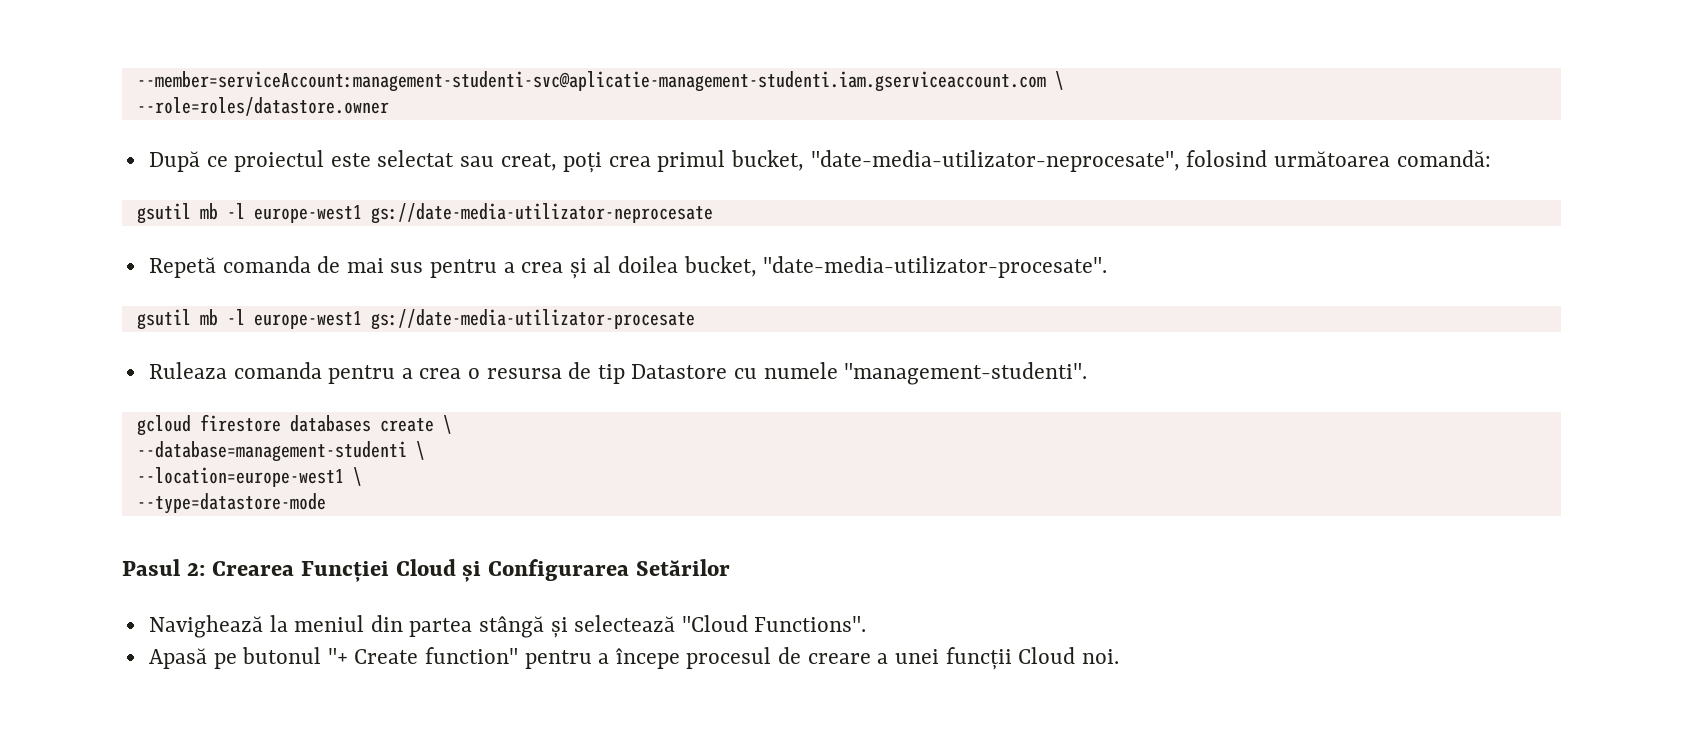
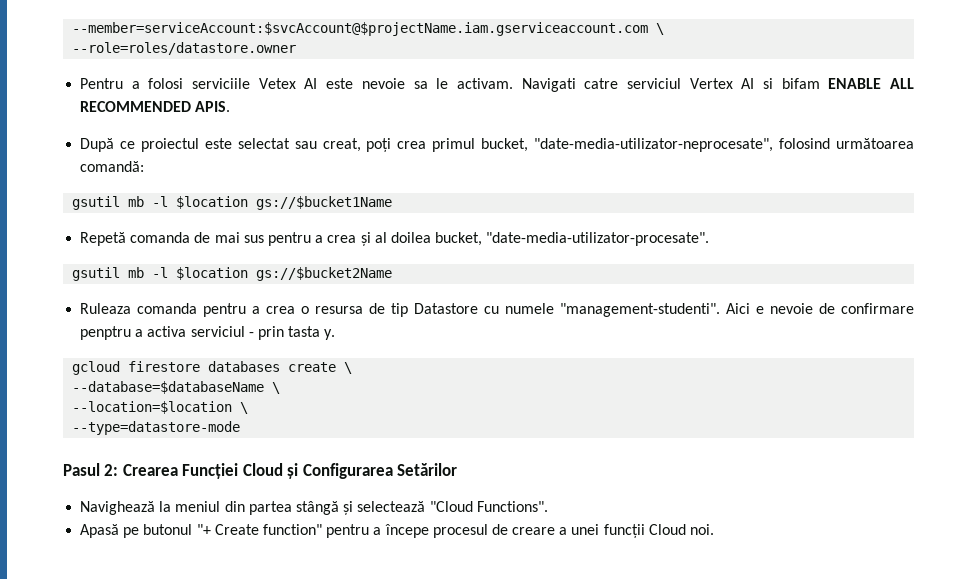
- --member=serviceAccount:management-studenti-svc@aplicatie-management-studenti.iam.gserviceaccount.com \
+ --member=serviceAccount:$svcAccount@$projectName.iam.gserviceaccount.com \
+ Pentru a folosi serviciile Vetex AI este nevoie sa le activam. Navigati catre serviciul Vertex AI si bifam ENABLE ALL RECOMMENDED APIS.
- gsutil mb -l europe-west1 gs://date-media-utilizator-neprocesate
+ gsutil mb -l $location gs://$bucket1Name
- gsutil mb -l europe-west1 gs://date-media-utilizator-procesate
+ gsutil mb -l $location gs://$bucket2Name
+ Aici e nevoie de confirmare penptru a activa serviciul - prin tasta y.
- --database=management-studenti \
- --location=europe-west1 \
+ --database=$databaseName \
+ --location=$location \

